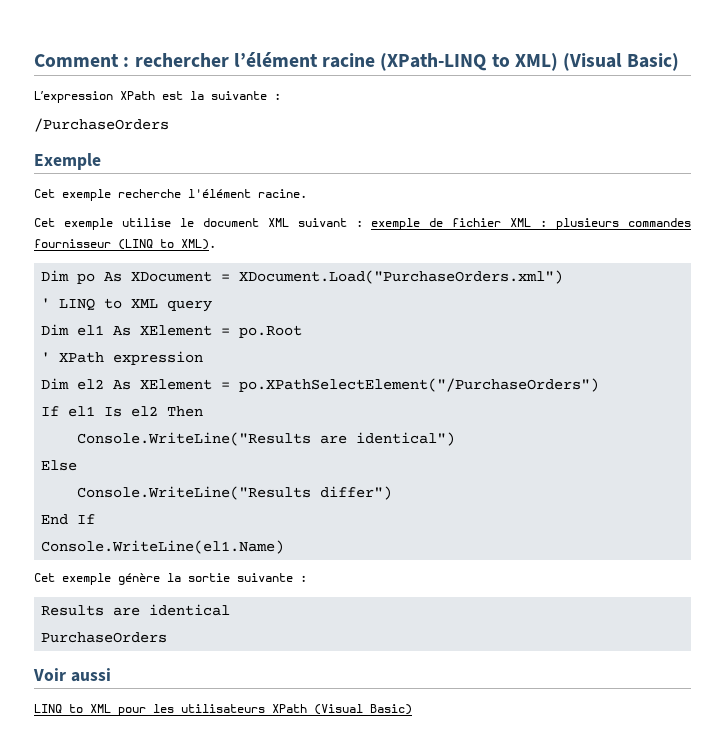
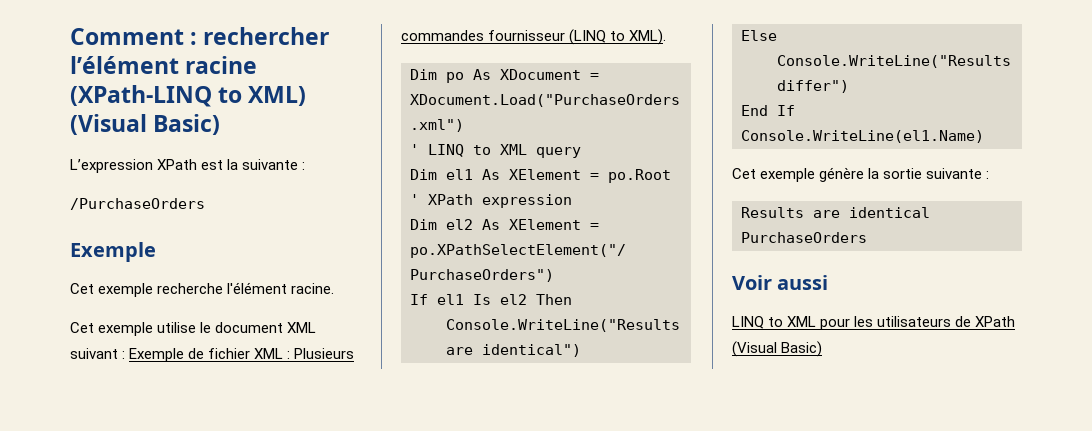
- Cet exemple utilise le document XML suivant : exemple de fichier XML : plusieurs commandes fournisseur (LINQ to XML).
+ Cet exemple utilise le document XML suivant : Exemple de fichier XML : Plusieurs commandes fournisseur (LINQ to XML).
- LINQ to XML pour les utilisateurs XPath (Visual Basic)
+ LINQ to XML pour les utilisateurs de XPath (Visual Basic)

